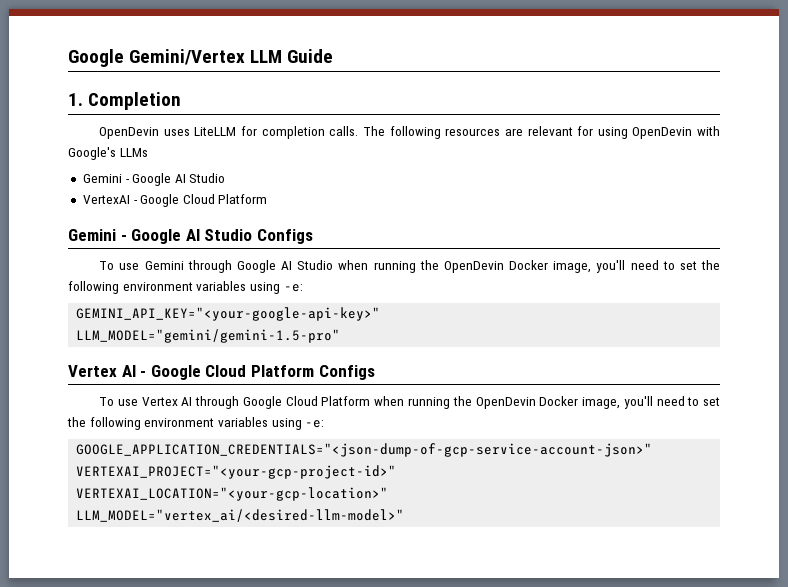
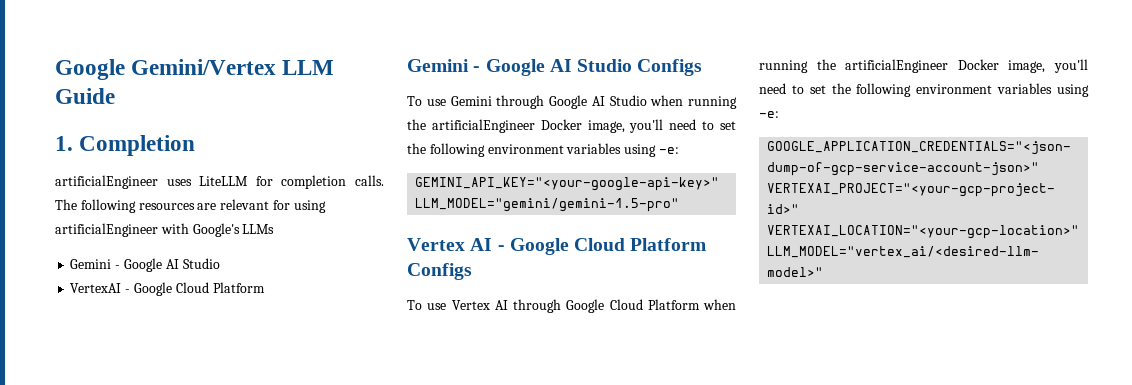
- OpenDevin uses LiteLLM for completion calls.
+ artificialEngineer uses LiteLLM for completion calls.
- The following resources are relevant for using OpenDevin with Google's LLMs
+ The following resources are relevant for using artificialEngineer with Google's LLMs
- To use Gemini through Google AI Studio when running the OpenDevin Docker image, you'll need to set the following environment variables using -e:
+ To use Gemini through Google AI Studio when running the artificialEngineer Docker image, you'll need to set the following environment variables using -e:
- To use Vertex AI through Google Cloud Platform when running the OpenDevin Docker image, you'll need to set the following environment variables using -e:
+ To use Vertex AI through Google Cloud Platform when running the artificialEngineer Docker image, you'll need to set the following environment variables using -e:

